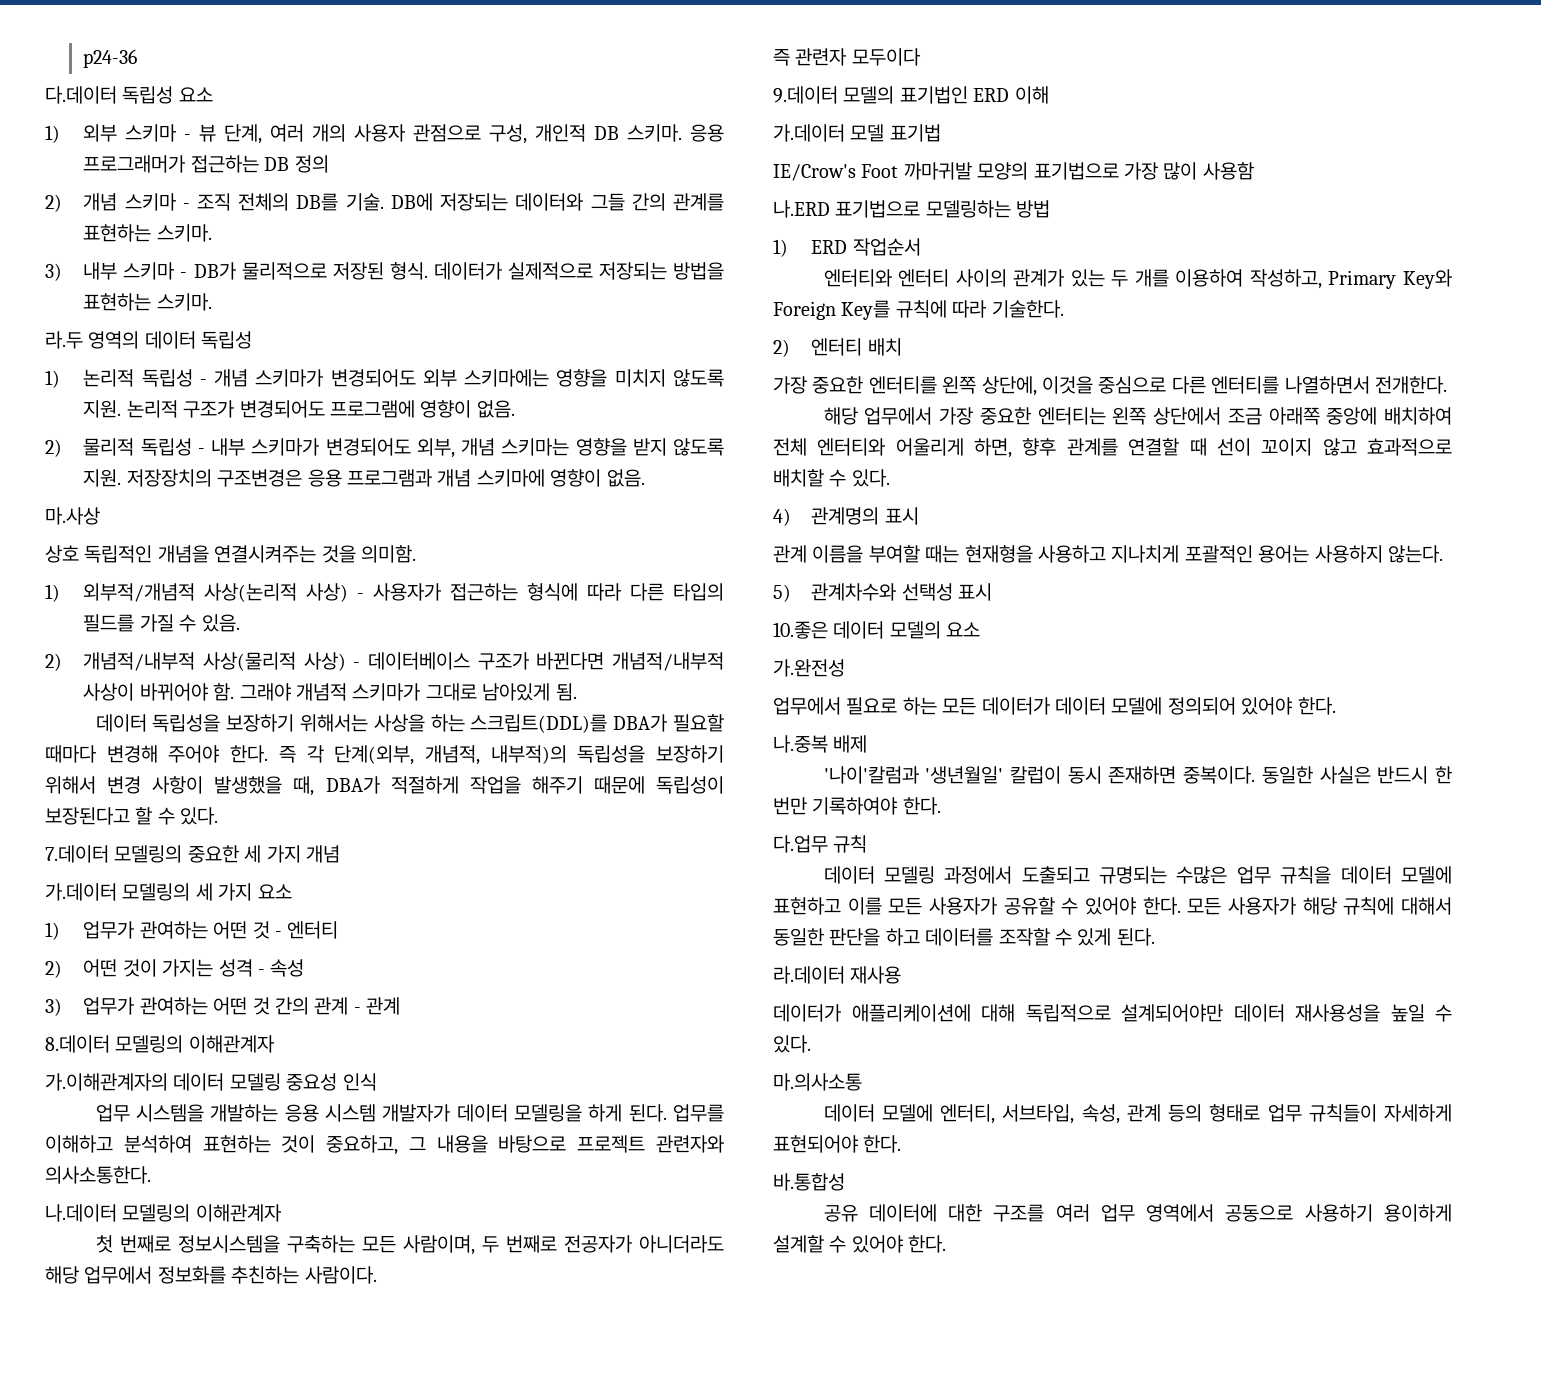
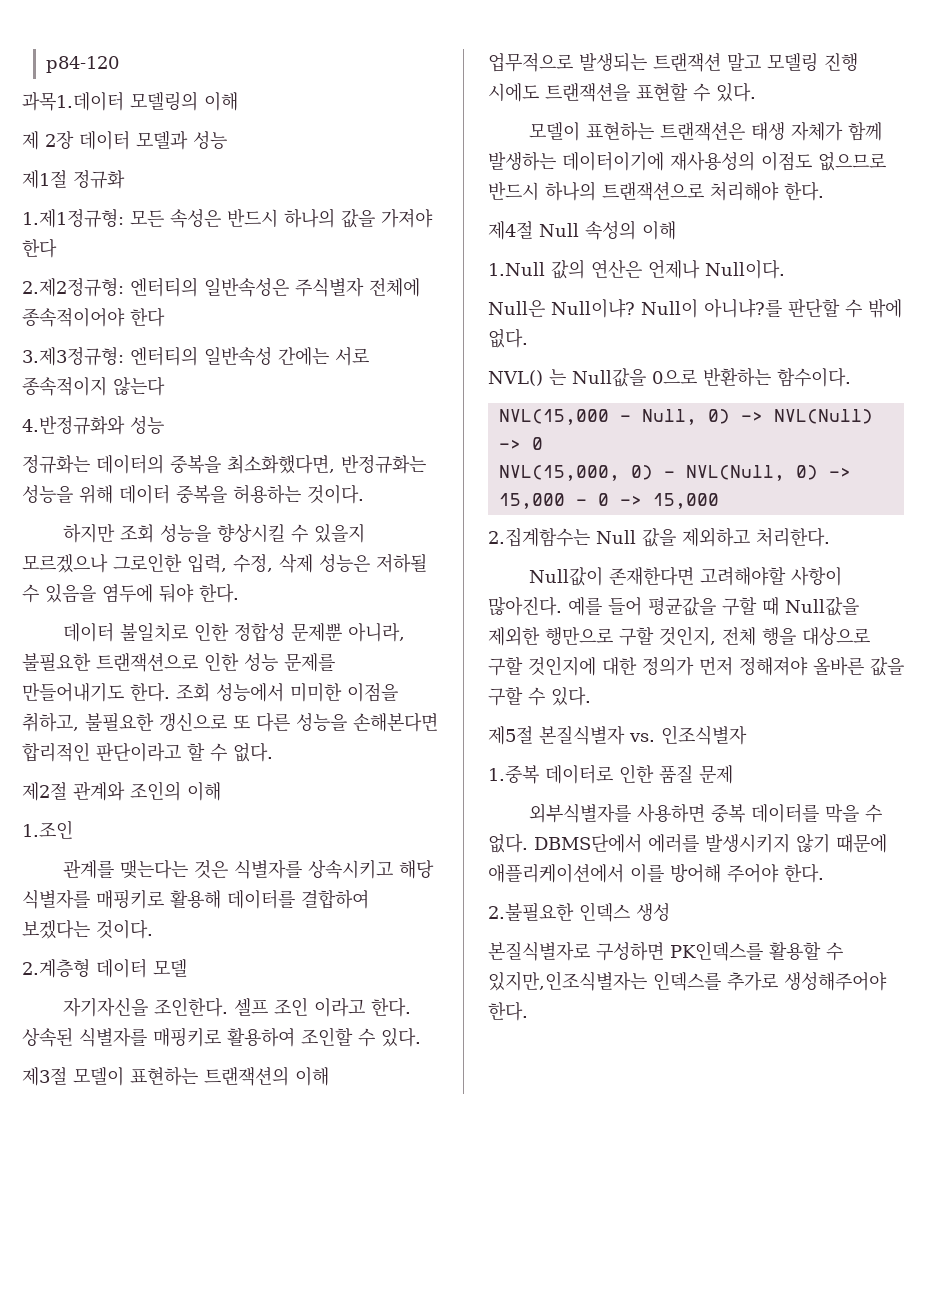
- p24-36
- 다.데이터 독립성 요소
- 1) 외부 스키마 - 뷰 단계, 여러 개의 사용자 관점으로 구성, 개인적 DB 스키마. 응용 프로그래머가 접근하는 DB 정의
- 2) 개념 스키마 - 조직 전체의 DB를 기술. DB에 저장되는 데이터와 그들 간의 관계를 표현하는 스키마.
- 3) 내부 스키마 - DB가 물리적으로 저장된 형식. 데이터가 실제적으로 저장되는 방법을 표현하는 스키마.
- 라.두 영역의 데이터 독립성
- 1) 논리적 독립성 - 개념 스키마가 변경되어도 외부 스키마에는 영향을 미치지 않도록 지원. 논리적 구조가 변경되어도 프로그램에 영향이 없음.
- 2) 물리적 독립성 - 내부 스키마가 변경되어도 외부, 개념 스키마는 영향을 받지 않도록 지원. 저장장치의 구조변경은 응용 프로그램과 개념 스키마에 영향이 없음.
- 마.사상
- 상호 독립적인 개념을 연결시켜주는 것을 의미함.
- 1) 외부적/개념적 사상(논리적 사상) - 사용자가 접근하는 형식에 따라 다른 타입의 필드를 가질 수 있음.
- 2) 개념적/내부적 사상(물리적 사상) - 데이터베이스 구조가 바뀐다면 개념적/내부적 사상이 바뀌어야 함. 그래야 개념적 스키마가 그대로 남아있게 됨.
- 데이터 독립성을 보장하기 위해서는 사상을 하는 스크립트(DDL)를 DBA가 필요할 때마다 변경해 주어야 한다. 즉 각 단계(외부, 개념적, 내부적)의 독립성을 보장하기 위해서 변경 사항이 발생했을 때, DBA가 적절하게 작업을 해주기 때문에 독립성이 보장된다고 할 수 있다.
- 7.데이터 모델링의 중요한 세 가지 개념
- 가.데이터 모델링의 세 가지 요소
- 1) 업무가 관여하는 어떤 것 - 엔터티
- 2) 어떤 것이 가지는 성격 - 속성
- 3) 업무가 관여하는 어떤 것 간의 관계 - 관계
- 8.데이터 모델링의 이해관계자
- 가.이해관계자의 데이터 모델링 중요성 인식
- 업무 시스템을 개발하는 응용 시스템 개발자가 데이터 모델링을 하게 된다. 업무를 이해하고 분석하여 표현하는 것이 중요하고, 그 내용을 바탕으로 프로젝트 관련자와 의사소통한다.
- 나.데이터 모델링의 이해관계자
- 첫 번째로 정보시스템을 구축하는 모든 사람이며, 두 번째로 전공자가 아니더라도 해당 업무에서 정보화를 추친하는 사람이다.
- 즉 관련자 모두이다
- 9.데이터 모델의 표기법인 ERD 이해
- 가.데이터 모델 표기법
- IE/Crow's Foot 까마귀발 모양의 표기법으로 가장 많이 사용함
- 나.ERD 표기법으로 모델링하는 방법
- 1) ERD 작업순서
- 엔터티와 엔터티 사이의 관계가 있는 두 개를 이용하여 작성하고, Primary Key와 Foreign Key를 규칙에 따라 기술한다.
- 2) 엔터티 배치
- 가장 중요한 엔터티를 왼쪽 상단에, 이것을 중심으로 다른 엔터티를 나열하면서 전개한다.
- 해당 업무에서 가장 중요한 엔터티는 왼쪽 상단에서 조금 아래쪽 중앙에 배치하여 전체 엔터티와 어울리게 하면, 향후 관계를 연결할 때 선이 꼬이지 않고 효과적으로 배치할 수 있다.
- 4) 관계명의 표시
- 관계 이름을 부여할 때는 현재형을 사용하고 지나치게 포괄적인 용어는 사용하지 않는다.
- 5) 관계차수와 선택성 표시
- 10.좋은 데이터 모델의 요소
- 가.완전성
- 업무에서 필요로 하는 모든 데이터가 데이터 모델에 정의되어 있어야 한다.
- 나.중복 배제
- '나이'칼럼과 '생년월일' 칼럽이 동시 존재하면 중복이다. 동일한 사실은 반드시 한 번만 기록하여야 한다.
- 다.업무 규칙
- 데이터 모델링 과정에서 도출되고 규명되는 수많은 업무 규칙을 데이터 모델에 표현하고 이를 모든 사용자가 공유할 수 있어야 한다. 모든 사용자가 해당 규칙에 대해서 동일한 판단을 하고 데이터를 조작할 수 있게 된다.
- 라.데이터 재사용
- 데이터가 애플리케이션에 대해 독립적으로 설계되어야만 데이터 재사용성을 높일 수 있다.
- 마.의사소통
- 데이터 모델에 엔터티, 서브타입, 속성, 관계 등의 형태로 업무 규칙들이 자세하게 표현되어야 한다.
- 바.통합성
- 공유 데이터에 대한 구조를 여러 업무 영역에서 공동으로 사용하기 용이하게 설계할 수 있어야 한다.
+ p84-120
+ 과목1.데이터 모델링의 이해
+ 제 2장 데이터 모델과 성능
+ 제1절 정규화
+ 1.제1정규형: 모든 속성은 반드시 하나의 값을 가져야 한다
+ 2.제2정규형: 엔터티의 일반속성은 주식별자 전체에 종속적이어야 한다
+ 3.제3정규형: 엔터티의 일반속성 간에는 서로 종속적이지 않는다
+ 4.반정규화와 성능
+ 정규화는 데이터의 중복을 최소화했다면, 반정규화는 성능을 위해 데이터 중복을 허용하는 것이다.
+ 하지만 조회 성능을 향상시킬 수 있을지 모르겠으나 그로인한 입력, 수정, 삭제 성능은 저하될 수 있음을 염두에 둬야 한다.
+ 데이터 불일치로 인한 정합성 문제뿐 아니라, 불필요한 트랜잭션으로 인한 성능 문제를 만들어내기도 한다. 조회 성능에서 미미한 이점을 취하고, 불필요한 갱신으로 또 다른 성능을 손해본다면 합리적인 판단이라고 할 수 없다.
+ 제2절 관계와 조인의 이해
+ 1.조인
+ 관계를 맺는다는 것은 식별자를 상속시키고 해당 식별자를 매핑키로 활용해 데이터를 결합하여 보겠다는 것이다.
+ 2.계층형 데이터 모델
+ 자기자신을 조인한다. 셀프 조인 이라고 한다. 상속된 식별자를 매핑키로 활용하여 조인할 수 있다.
+ 제3절 모델이 표현하는 트랜잭션의 이해
+ 업무적으로 발생되는 트랜잭션 말고 모델링 진행 시에도 트랜잭션을 표현할 수 있다.
+ 모델이 표현하는 트랜잭션은 태생 자체가 함께 발생하는 데이터이기에 재사용성의 이점도 없으므로 반드시 하나의 트랜잭션으로 처리해야 한다.
+ 제4절 Null 속성의 이해
+ 1.Null 값의 연산은 언제나 Null이다.
+ Null은 Null이냐? Null이 아니냐?를 판단할 수 밖에 없다.
+ NVL() 는 Null값을 0으로 반환하는 함수이다.
+ NVL(15,000 - Null, 0) -> NVL(Null) -> 0
+ NVL(15,000, 0) - NVL(Null, 0) -> 15,000 - 0 -> 15,000
+ 2.집계함수는 Null 값을 제외하고 처리한다.
+ Null값이 존재한다면 고려해야할 사항이 많아진다. 예를 들어 평균값을 구할 때 Null값을 제외한 행만으로 구할 것인지, 전체 행을 대상으로 구할 것인지에 대한 정의가 먼저 정해져야 올바른 값을 구할 수 있다.
+ 제5절 본질식별자 vs. 인조식별자
+ 1.중복 데이터로 인한 품질 문제
+ 외부식별자를 사용하면 중복 데이터를 막을 수 없다. DBMS단에서 에러를 발생시키지 않기 때문에 애플리케이션에서 이를 방어해 주어야 한다.
+ 2.불필요한 인덱스 생성
+ 본질식별자로 구성하면 PK인덱스를 활용할 수 있지만,인조식별자는 인덱스를 추가로 생성해주어야 한다.

